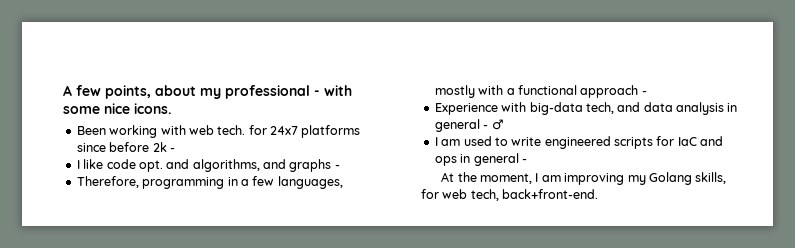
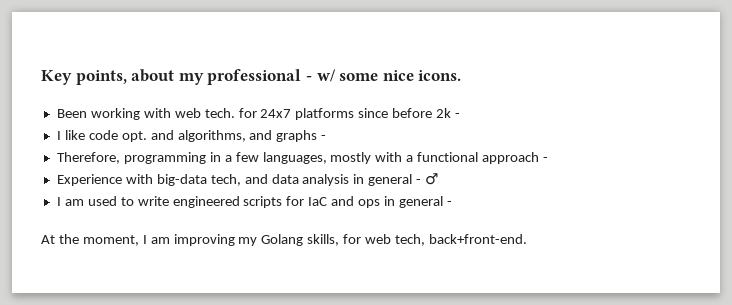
- A few points, about my professional - with some nice icons.
+ Key points, about my professional - w/ some nice icons.

